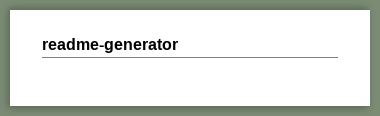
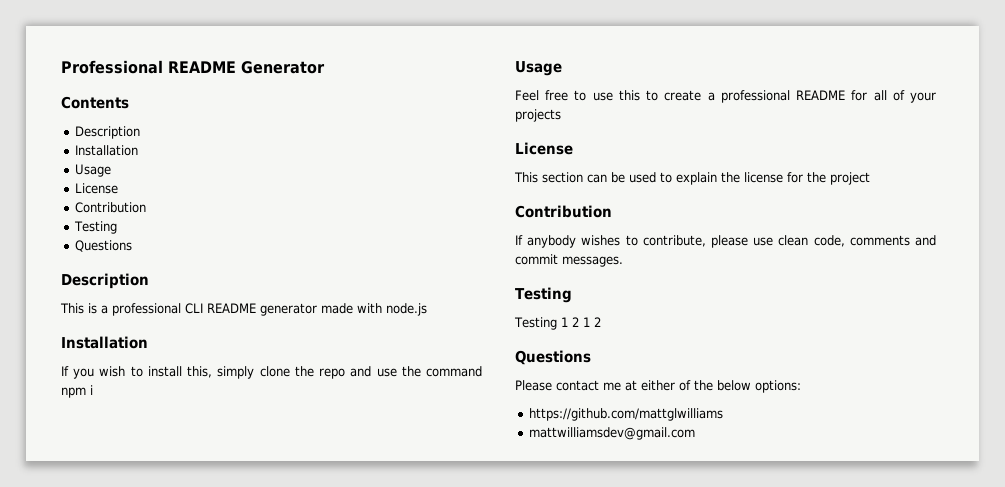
- readme-generator
+ Professional README Generator
+ Contents
+ Description
+ Installation
+ Usage
+ License
+ Contribution
+ Testing
+ Questions
+ Description
+ This is a professional CLI README generator made with node.js
+ Installation
+ If you wish to install this, simply clone the repo and use the command npm i
+ Usage
+ Feel free to use this to create a professional README for all of your projects
+ License
+ This section can be used to explain the license for the project
+ Contribution
+ If anybody wishes to contribute, please use clean code, comments and commit messages.
+ Testing
+ Testing 1 2 1 2
+ Questions
+ Please contact me at either of the below options:
+ https://github.com/mattglwilliams
+ mattwilliamsdev@gmail.com

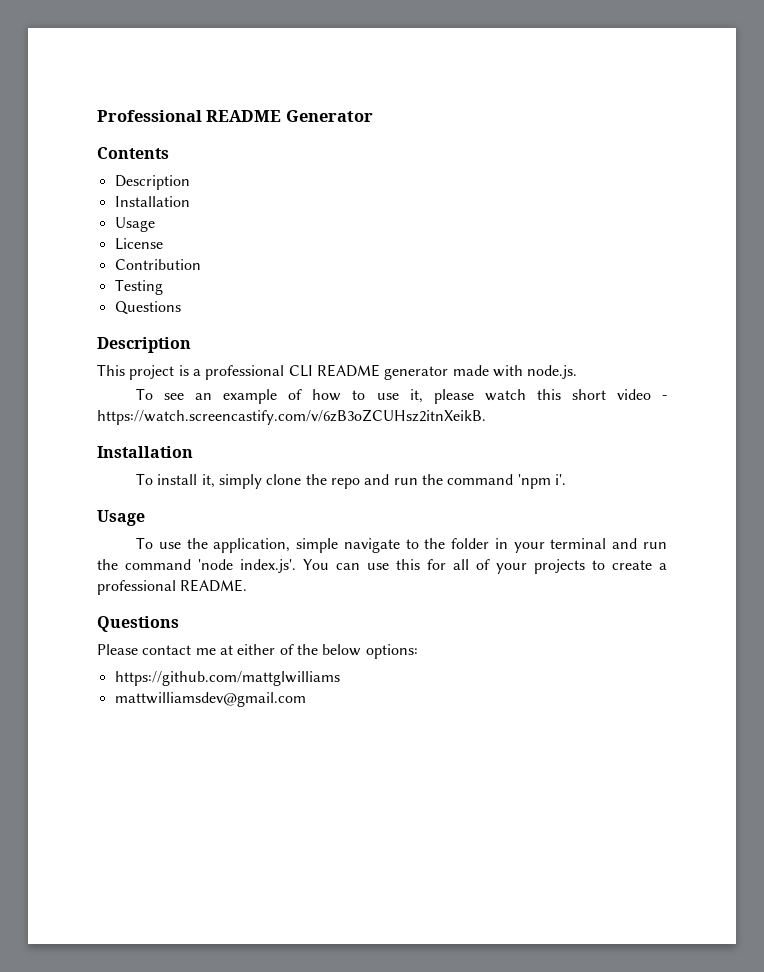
- This is a professional CLI README generator made with node.js
+ This project is a professional CLI README generator made with node.js.
+ To see an example of how to use it, please watch this short video - https://watch.screencastify.com/v/6zB3oZCUHsz2itnXeikB.
  Installation
- If you wish to install this, simply clone the repo and use the command npm i
+ To install it, simply clone the repo and run the command 'npm i'.
  Usage
- Feel free to use this to create a professional README for all of your projects
- License
- This section can be used to explain the license for the project
- Contribution
- If anybody wishes to contribute, please use clean code, comments and commit messages.
- Testing
- Testing 1 2 1 2
+ To use the application, simple navigate to the folder in your terminal and run the command 'node index.js'. You can use this for all of your projects to create a professional README.

